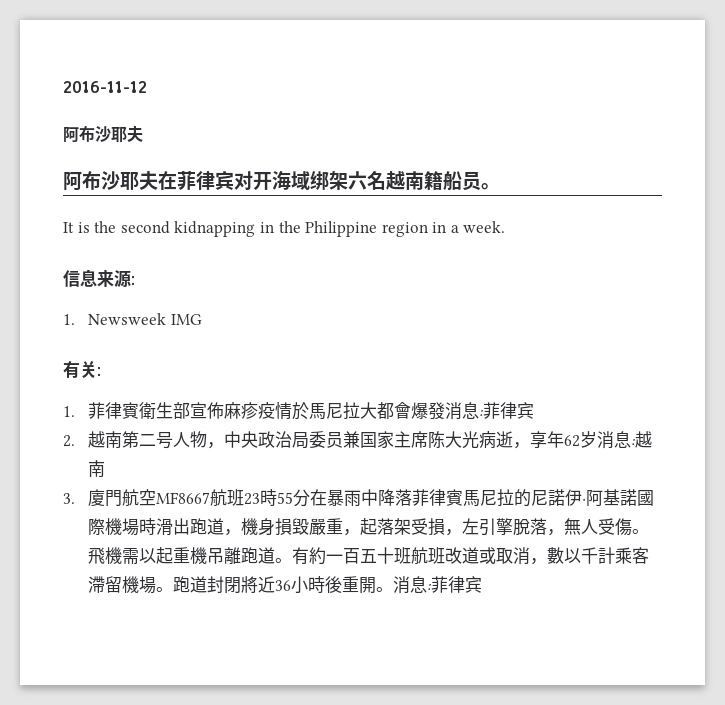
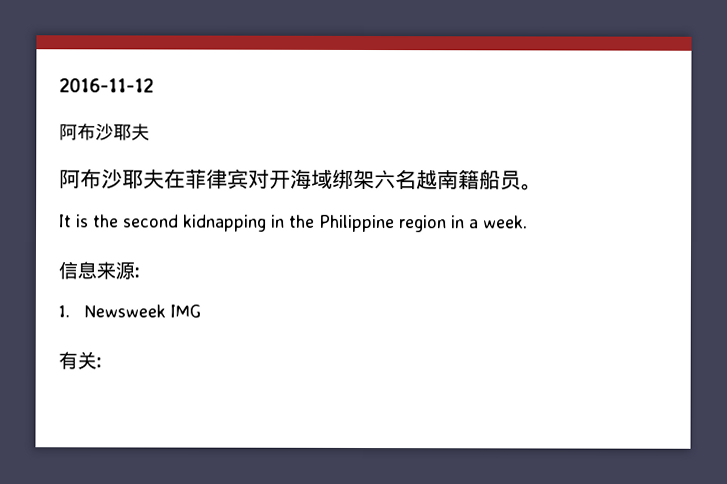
- 1.菲律賓衛生部宣佈麻疹疫情於馬尼拉大都會爆發消息:菲律宾
- 2.越南第二号人物，中央政治局委员兼国家主席陈大光病逝，享年62岁消息:越南
- 3.廈門航空MF8667航班23時55分在暴雨中降落菲律賓馬尼拉的尼諾伊·阿基諾國際機場時滑出跑道，機身損毀嚴重，起落架受損，左引擎脫落，無人受傷。飛機需以起重機吊離跑道。有約一百五十班航班改道或取消，數以千計乘客滯留機場。跑道封閉將近36小時後重開。消息:菲律宾

